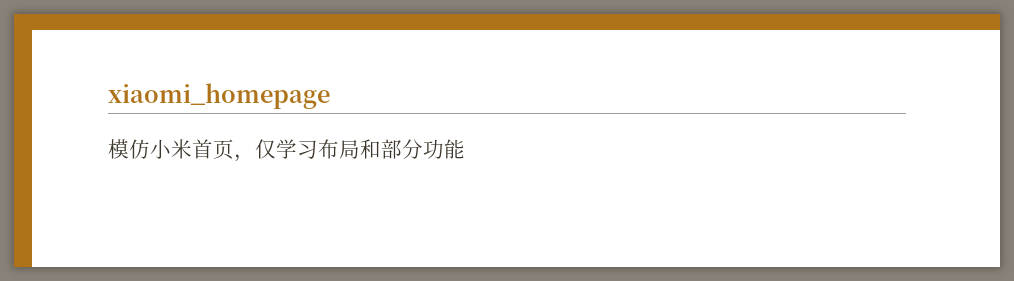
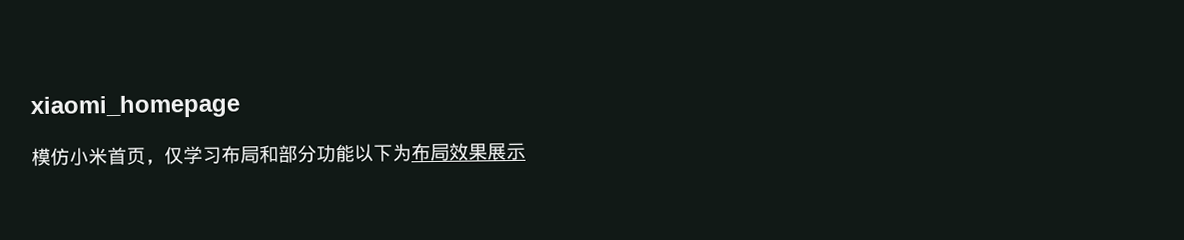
- 模仿小米首页，仅学习布局和部分功能
+ 模仿小米首页，仅学习布局和部分功能以下为布局效果展示

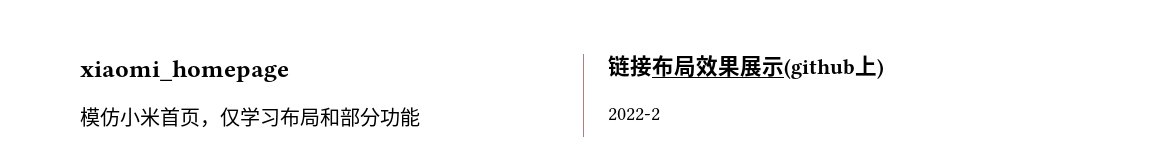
- 模仿小米首页，仅学习布局和部分功能以下为布局效果展示
+ 模仿小米首页，仅学习布局和部分功能
+ 链接布局效果展示(github上)
+ 2022-2

